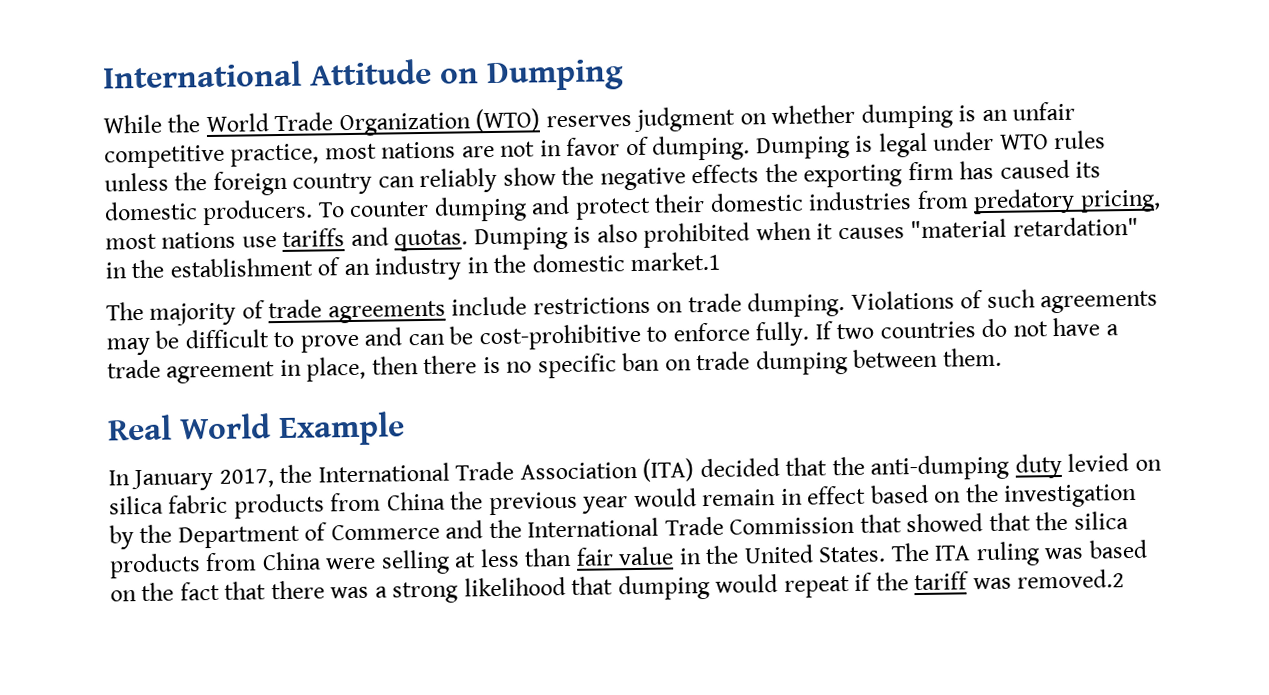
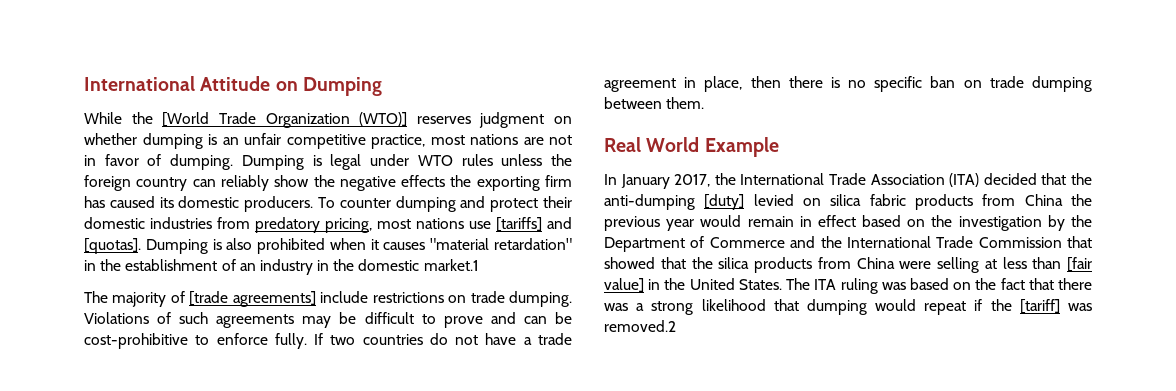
- While the World Trade Organization (WTO) reserves judgment on whether dumping is an unfair competitive practice, most nations are not in favor of dumping.
+ While the [World Trade Organization (WTO)] reserves judgment on whether dumping is an unfair competitive practice, most nations are not in favor of dumping.
- To counter dumping and protect their domestic industries from predatory pricing, most nations use tariffs and quotas.
+ To counter dumping and protect their domestic industries from predatory pricing, most nations use [tariffs] and [quotas].
- The majority of trade agreements include restrictions on trade dumping.
+ The majority of [trade agreements] include restrictions on trade dumping.
- In January 2017, the International Trade Association (ITA) decided that the anti-dumping duty levied on silica fabric products from China the previous year would remain in effect based on the investigation by the Department of Commerce and the International Trade Commission that showed that the silica products from China were selling at less than fair value in the United States.
+ In January 2017, the International Trade Association (ITA) decided that the anti-dumping [duty] levied on silica fabric products from China the previous year would remain in effect based on the investigation by the Department of Commerce and the International Trade Commission that showed that the silica products from China were selling at less than [fair value] in the United States.
- The ITA ruling was based on the fact that there was a strong likelihood that dumping would repeat if the tariff was removed.2
+ The ITA ruling was based on the fact that there was a strong likelihood that dumping would repeat if the [tariff] was removed.2

